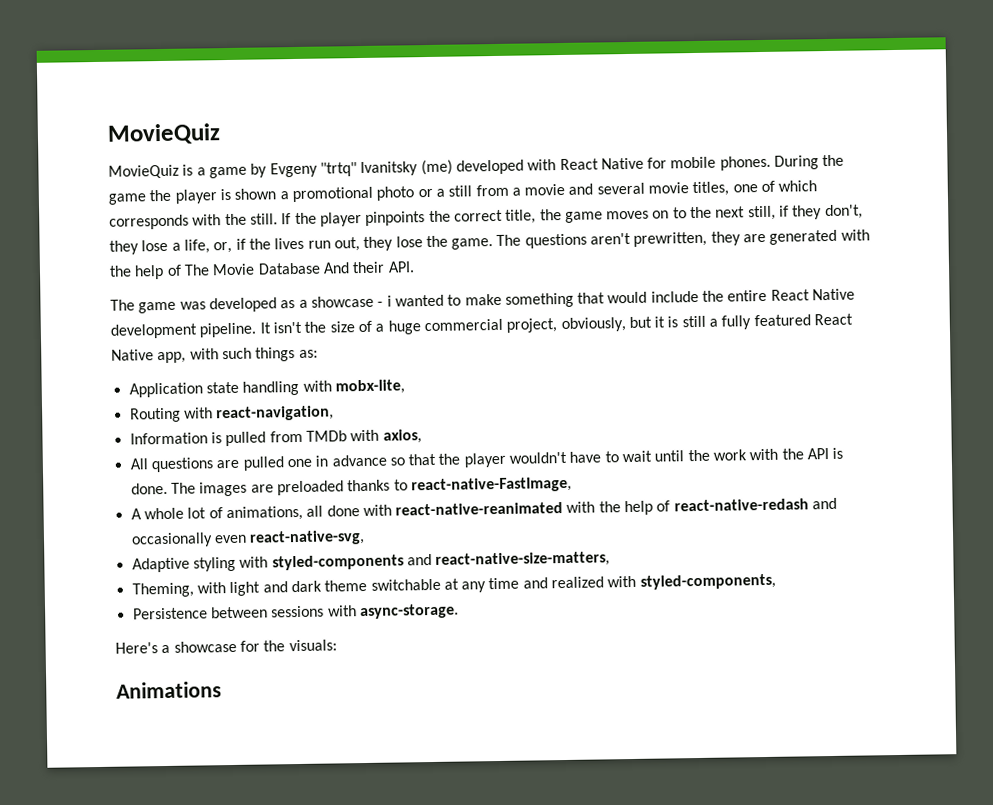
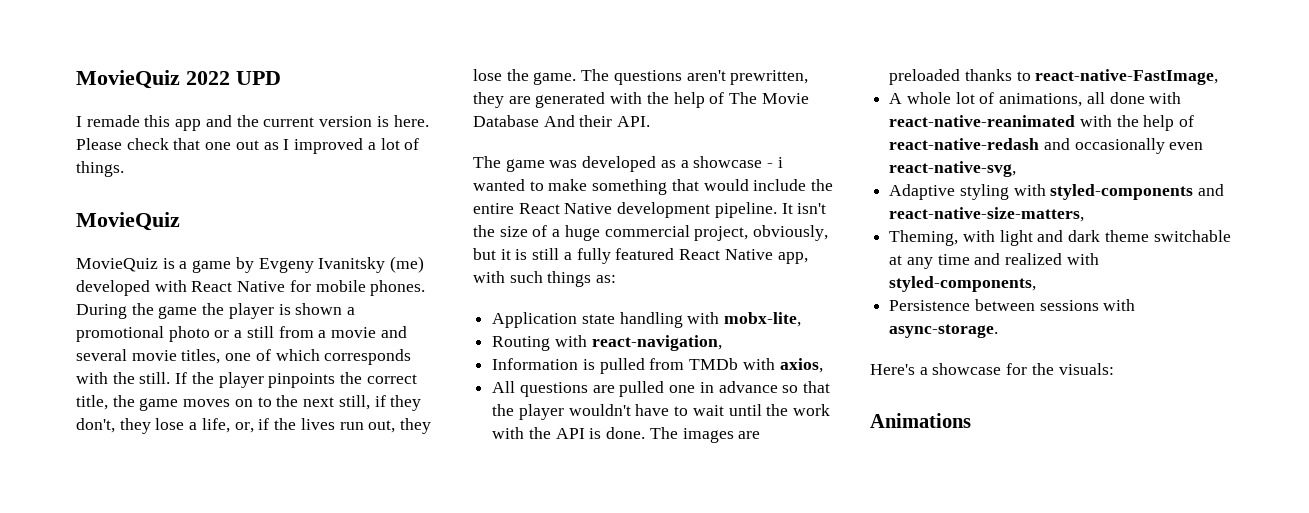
+ MovieQuiz 2022 UPD
+ I remade this app and the current version is here. Please check that one out as I improved a lot of things.
- MovieQuiz is a game by Evgeny "trtq" Ivanitsky (me) developed with React Native for mobile phones.
+ MovieQuiz is a game by Evgeny Ivanitsky (me) developed with React Native for mobile phones.

